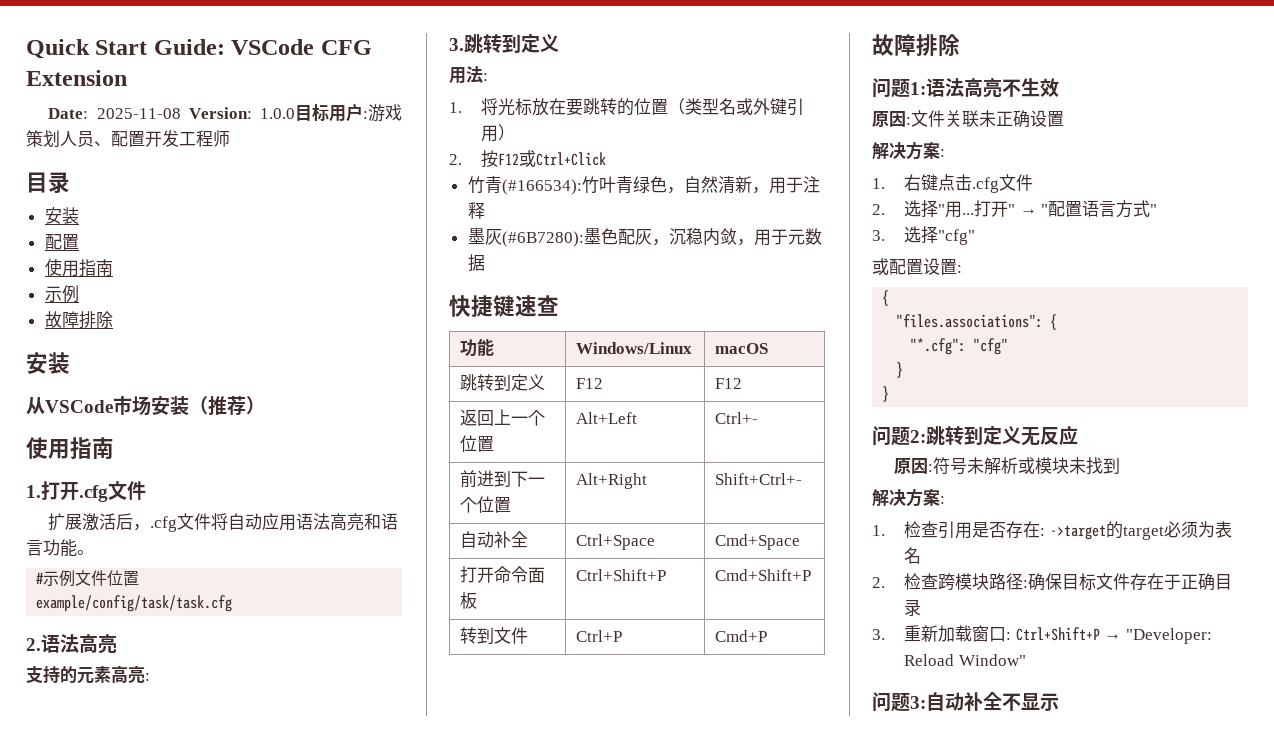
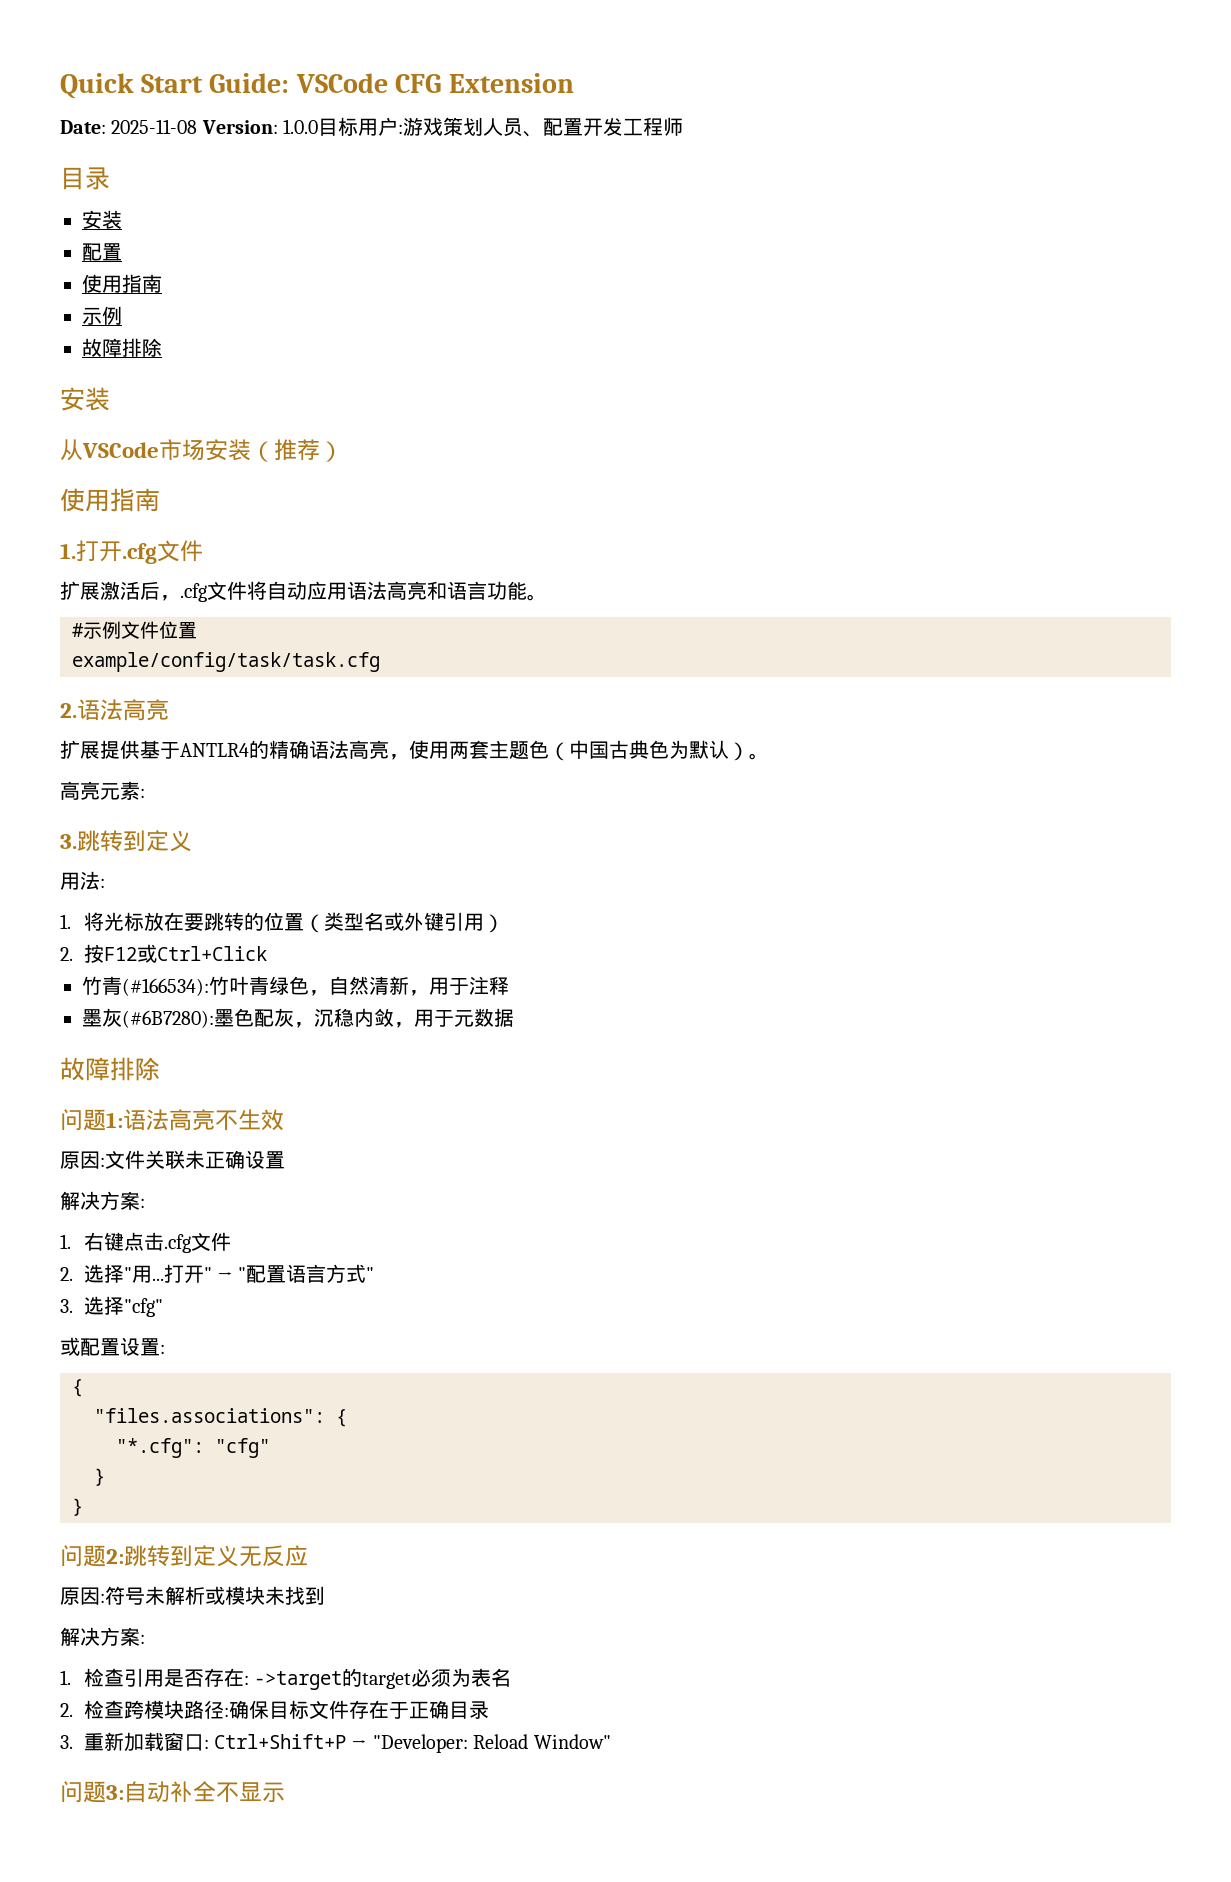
- 支持的元素高亮:
+ 扩展提供基于ANTLR4的精确语法高亮，使用两套主题色（中国古典色为默认）。
+ 高亮元素:
- 快捷键速查
- 功能 | Windows/Linux | macOS
- 跳转到定义 | F12 | F12
- 返回上一个位置 | Alt+Left | Ctrl+-
- 前进到下一个位置 | Alt+Right | Shift+Ctrl+-
- 自动补全 | Ctrl+Space | Cmd+Space
- 打开命令面板 | Ctrl+Shift+P | Cmd+Shift+P
- 转到文件 | Ctrl+P | Cmd+P

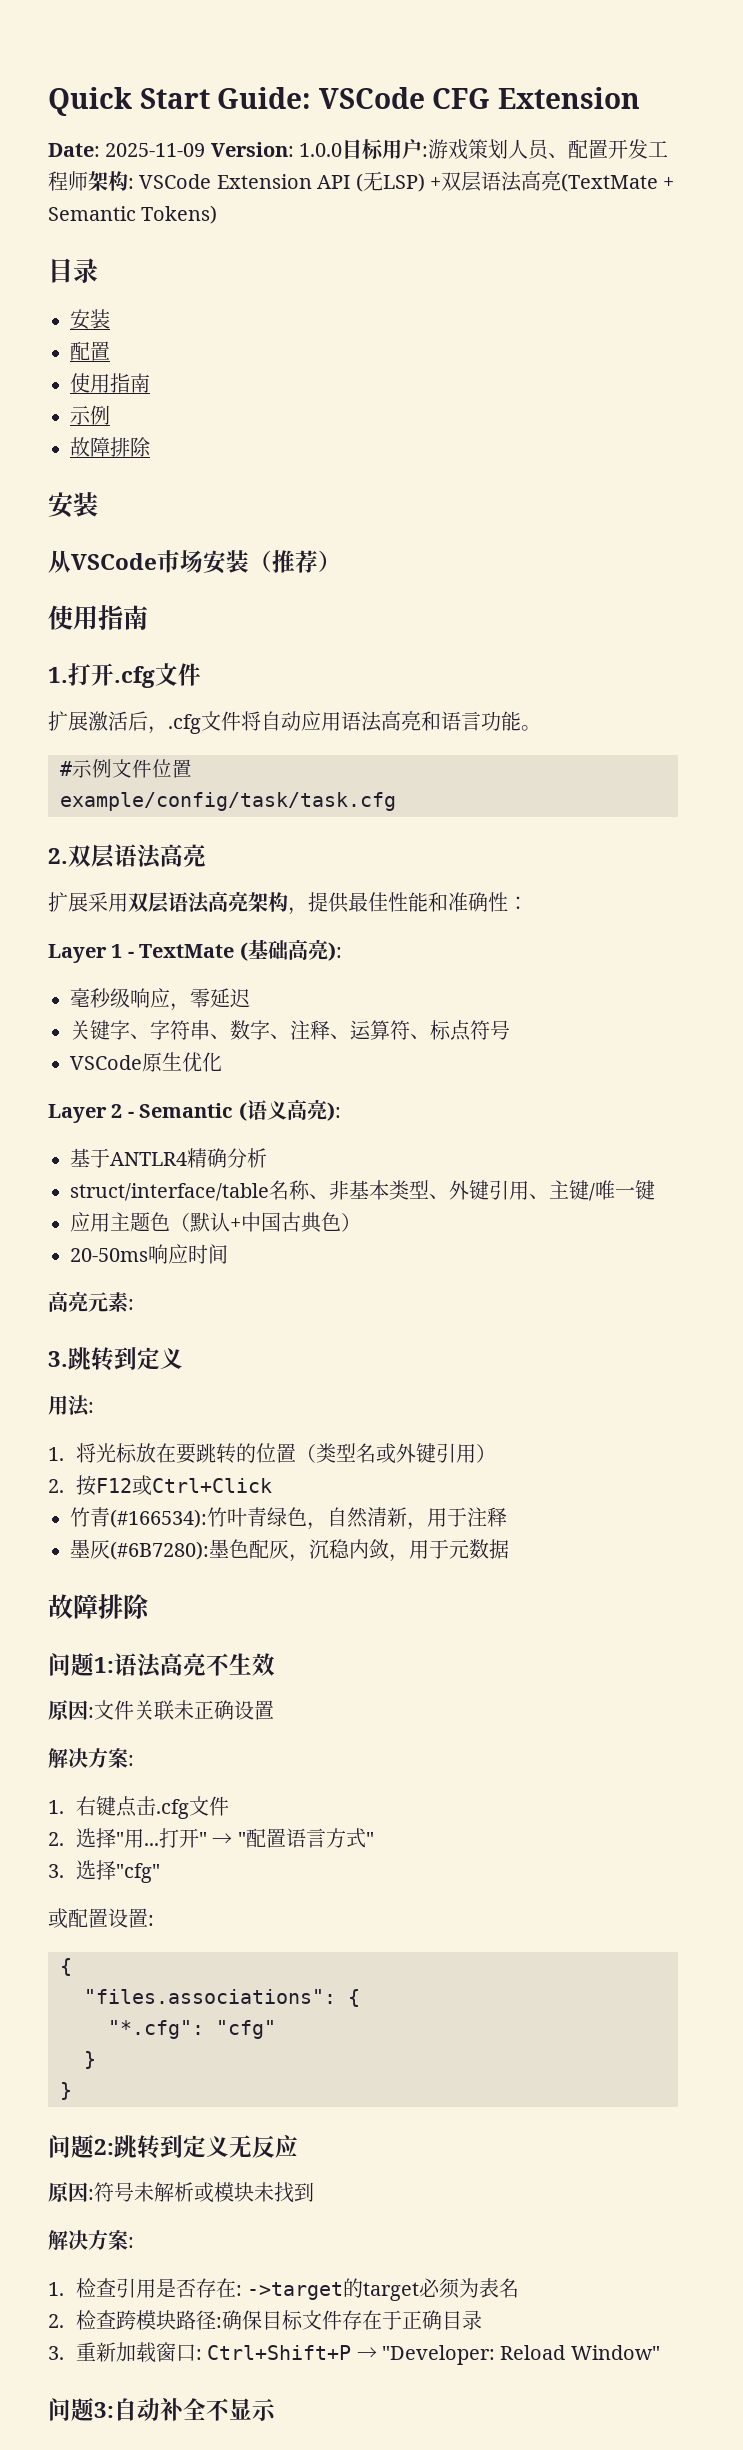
- Date: 2025-11-08 Version: 1.0.0目标用户:游戏策划人员、配置开发工程师
+ Date: 2025-11-09 Version: 1.0.0目标用户:游戏策划人员、配置开发工程师架构: VSCode Extension API (无LSP) +双层语法高亮(TextMate + Semantic Tokens)
- 2.语法高亮
+ 2.双层语法高亮
- 扩展提供基于ANTLR4的精确语法高亮，使用两套主题色（中国古典色为默认）。
+ 扩展采用双层语法高亮架构，提供最佳性能和准确性：
+ Layer 1 - TextMate (基础高亮):
+ 毫秒级响应，零延迟
+ 关键字、字符串、数字、注释、运算符、标点符号
+ VSCode原生优化
+ Layer 2 - Semantic (语义高亮):
+ 基于ANTLR4精确分析
+ struct/interface/table名称、非基本类型、外键引用、主键/唯一键
+ 应用主题色（默认+中国古典色）
+ 20-50ms响应时间

